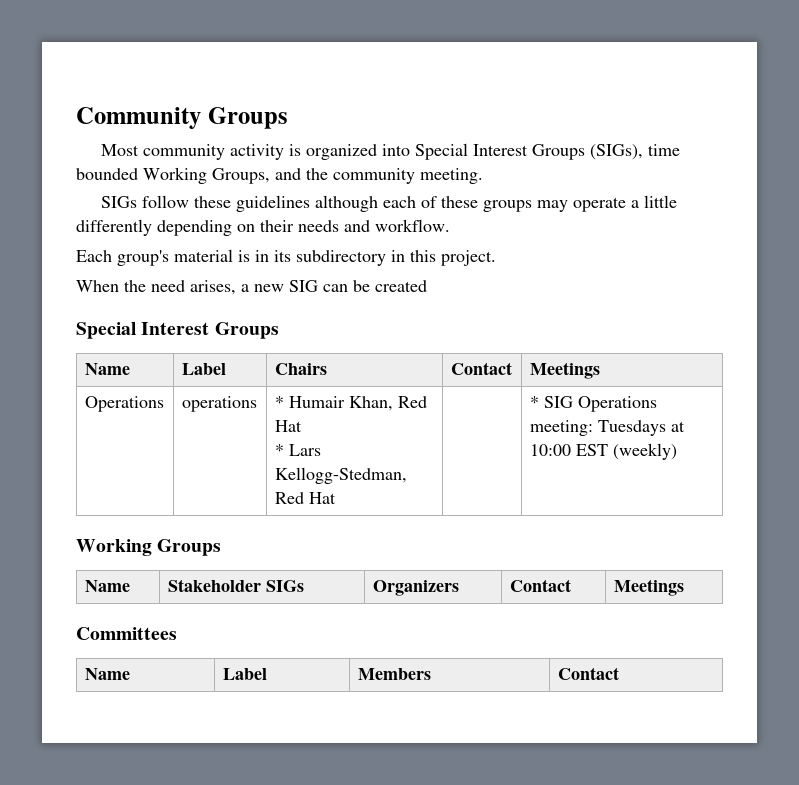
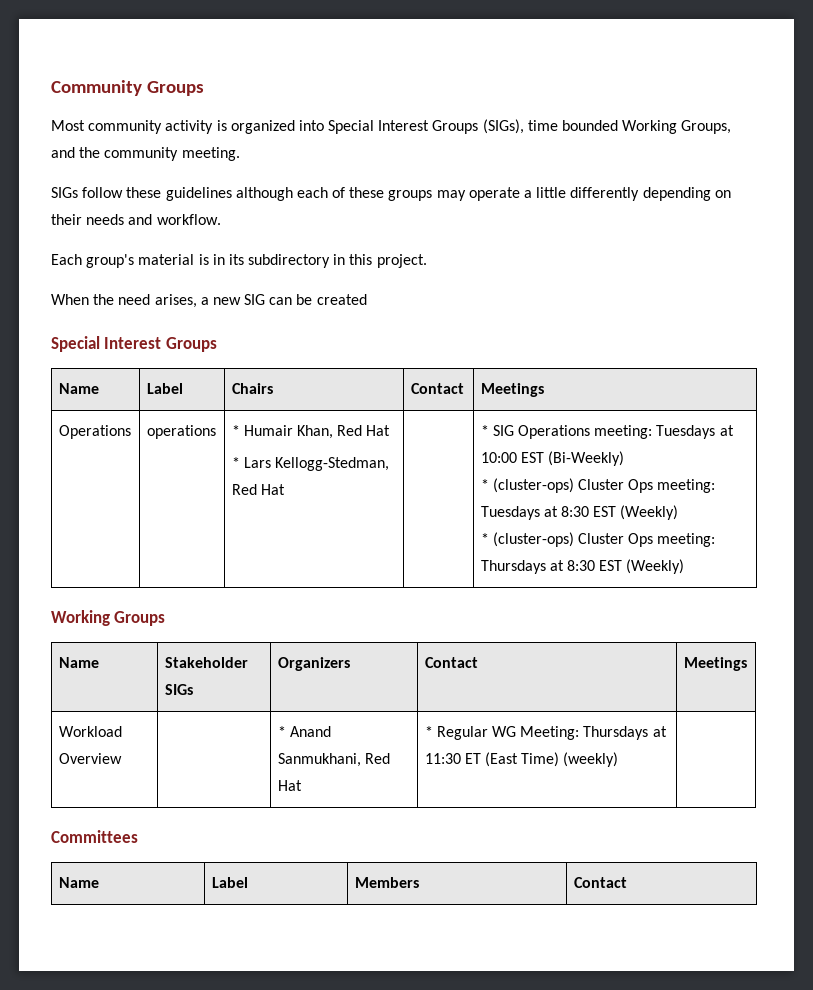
- * SIG Operations meeting: Tuesdays at 10:00 EST (weekly)
+ * SIG Operations meeting: Tuesdays at 10:00 EST (Bi-Weekly)
+ * (cluster-ops) Cluster Ops meeting: Tuesdays at 8:30 EST (Weekly)
+ * (cluster-ops) Cluster Ops meeting: Thursdays at 8:30 EST (Weekly)
+ Workload Overview | | * Anand Sanmukhani, Red Hat | * Regular WG Meeting: Thursdays at 11:30 ET (East Time) (weekly) |

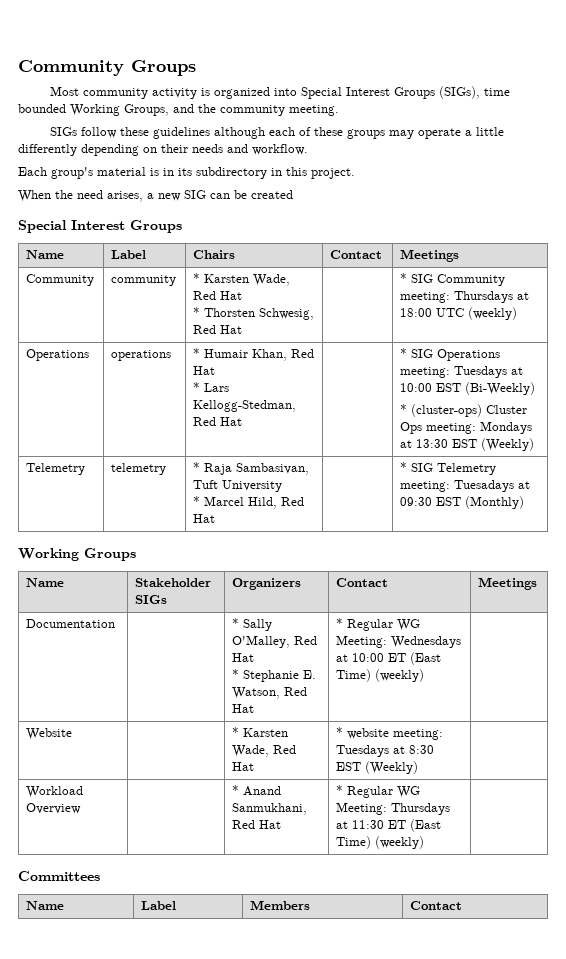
+ Community | community | * Karsten Wade, Red Hat
+ * Thorsten Schwesig, Red Hat | | * SIG Community meeting: Thursdays at 18:00 UTC (weekly)
- * (cluster-ops) Cluster Ops meeting: Tuesdays at 8:30 EST (Weekly)
- * (cluster-ops) Cluster Ops meeting: Thursdays at 8:30 EST (Weekly)
+ * (cluster-ops) Cluster Ops meeting: Mondays at 13:30 EST (Weekly)
+ Telemetry | telemetry | * Raja Sambasivan, Tuft University
+ * Marcel Hild, Red Hat | | * SIG Telemetry meeting: Tuesadays at 09:30 EST (Monthly)
+ Documentation | | * Sally O'Malley, Red Hat
+ * Stephanie E. Watson, Red Hat | * Regular WG Meeting: Wednesdays at 10:00 ET (East Time) (weekly) |
+ Website | | * Karsten Wade, Red Hat | * website meeting: Tuesdays at 8:30 EST (Weekly) |

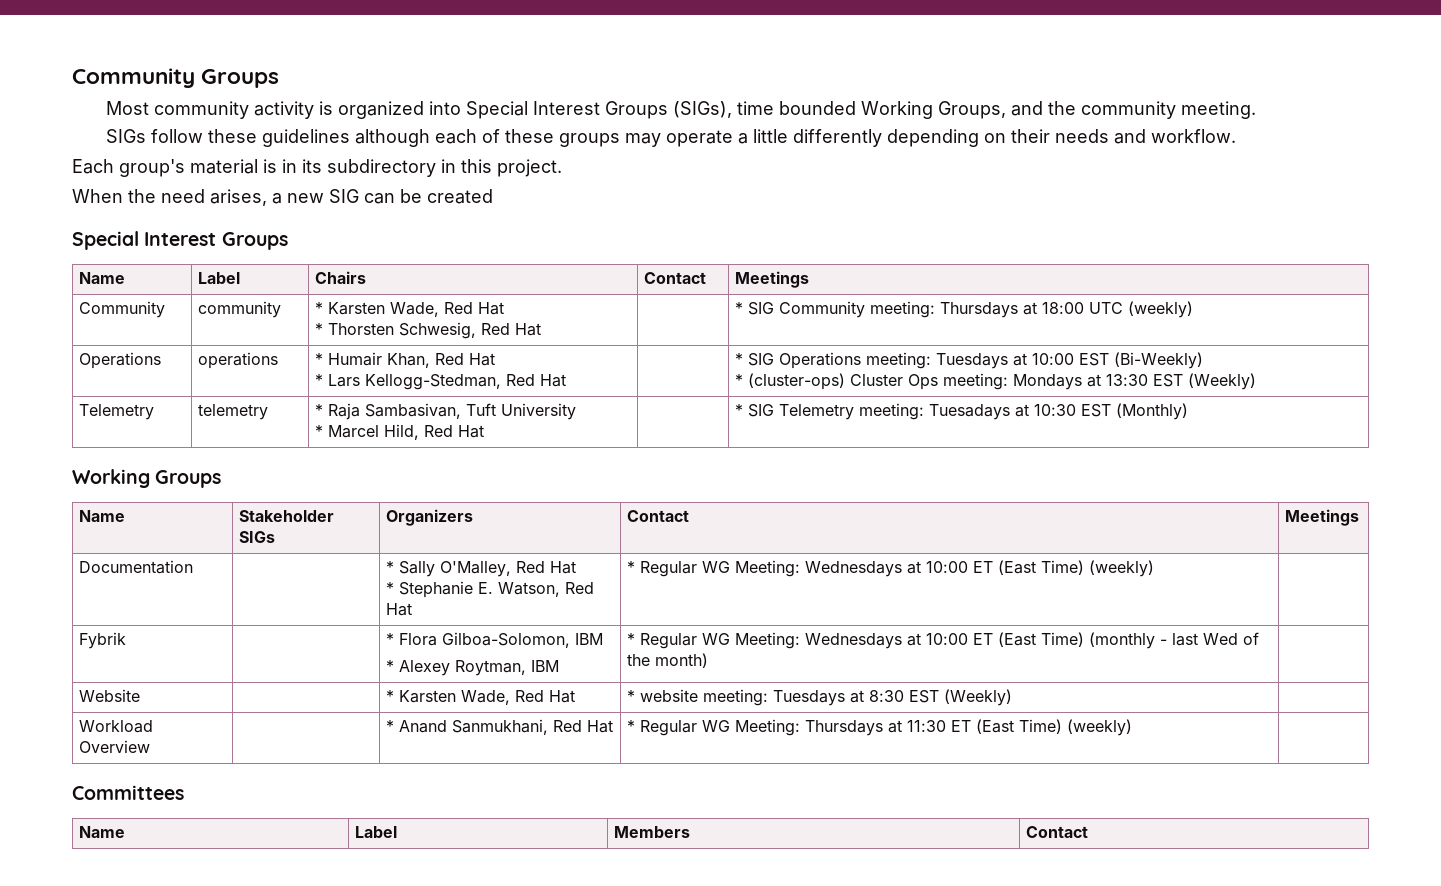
  Telemetry | telemetry | * Raja Sambasivan, Tuft University
- * Marcel Hild, Red Hat | | * SIG Telemetry meeting: Tuesadays at 09:30 EST (Monthly)
+ * Marcel Hild, Red Hat | | * SIG Telemetry meeting: Tuesadays at 10:30 EST (Monthly)
+ Fybrik | | * Flora Gilboa-Solomon, IBM
+ * Alexey Roytman, IBM | * Regular WG Meeting: Wednesdays at 10:00 ET (East Time) (monthly - last Wed of the month) |

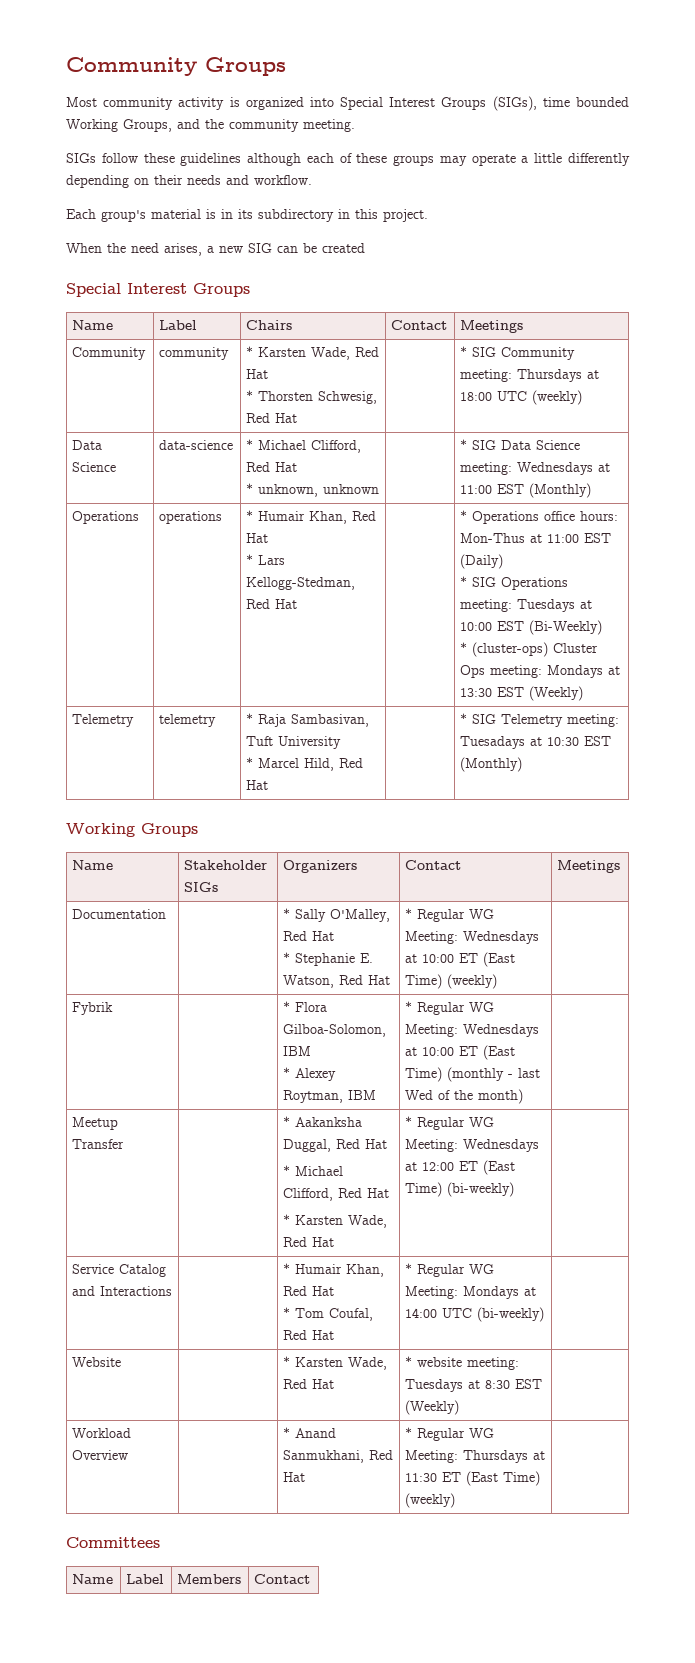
+ Data Science | data-science | * Michael Clifford, Red Hat
+ * unknown, unknown | | * SIG Data Science meeting: Wednesdays at 11:00 EST (Monthly)
  Operations | operations | * Humair Khan, Red Hat
- * Lars Kellogg-Stedman, Red Hat | | * SIG Operations meeting: Tuesdays at 10:00 EST (Bi-Weekly)
+ * Lars Kellogg-Stedman, Red Hat | | * Operations office hours: Mon-Thus at 11:00 EST (Daily)
+ * SIG Operations meeting: Tuesdays at 10:00 EST (Bi-Weekly)
+ Meetup Transfer | | * Aakanksha Duggal, Red Hat
+ * Michael Clifford, Red Hat
+ * Karsten Wade, Red Hat | * Regular WG Meeting: Wednesdays at 12:00 ET (East Time) (bi-weekly) |
+ Service Catalog and Interactions | | * Humair Khan, Red Hat
+ * Tom Coufal, Red Hat | * Regular WG Meeting: Mondays at 14:00 UTC (bi-weekly) |

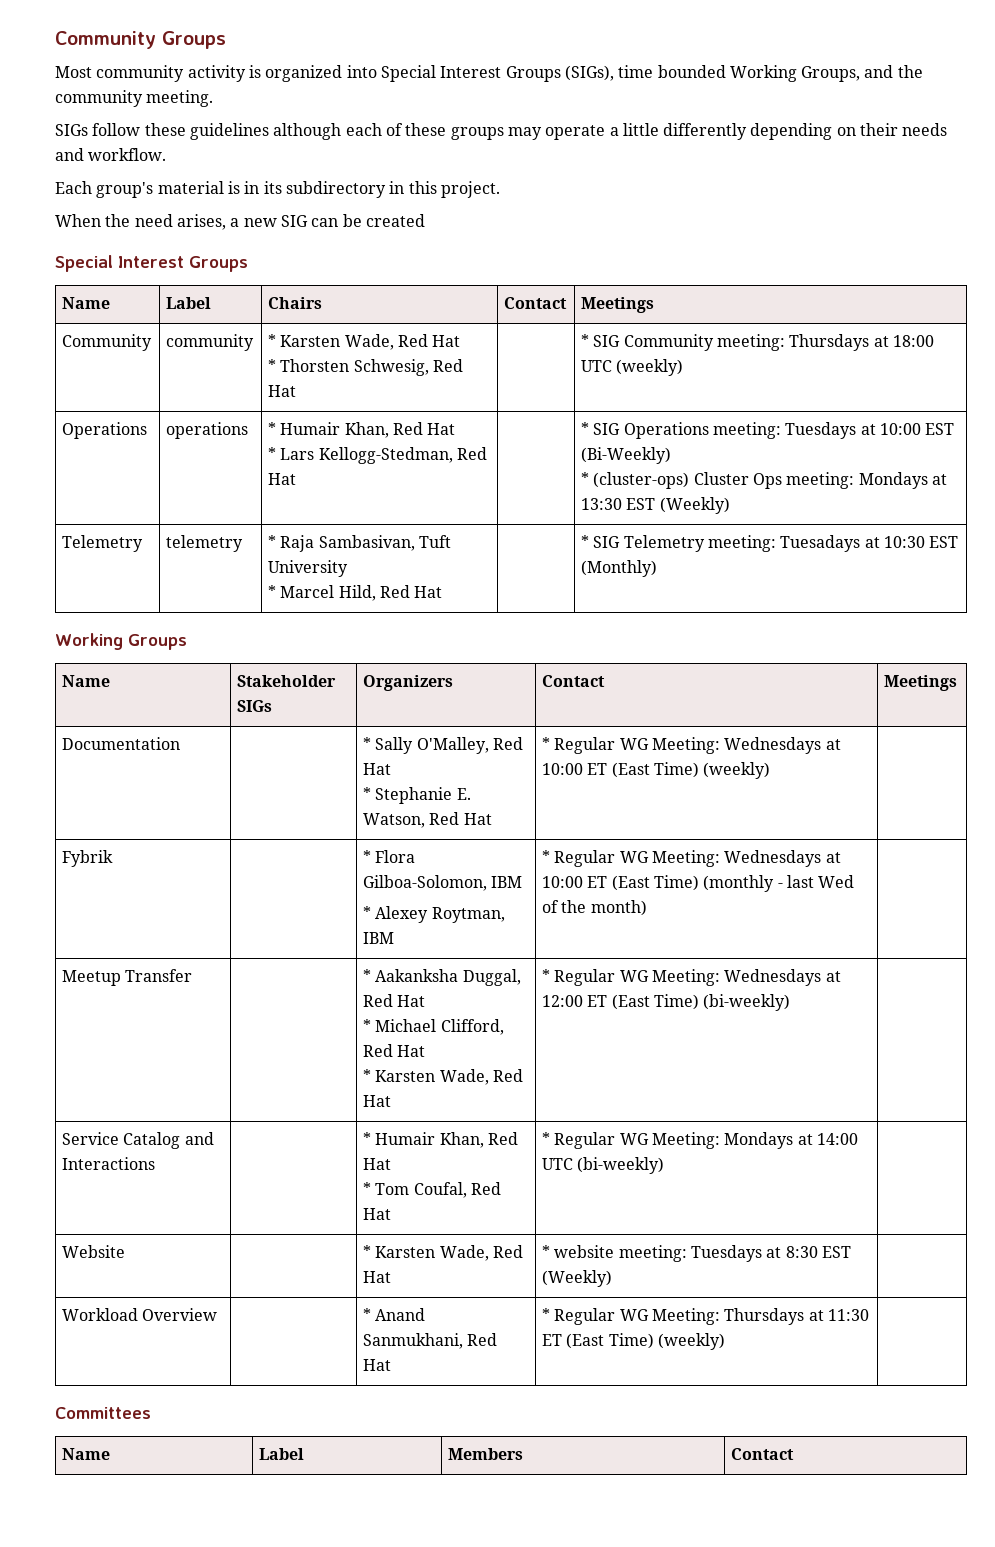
- Data Science | data-science | * Michael Clifford, Red Hat
- * unknown, unknown | | * SIG Data Science meeting: Wednesdays at 11:00 EST (Monthly)
  Operations | operations | * Humair Khan, Red Hat
- * Lars Kellogg-Stedman, Red Hat | | * Operations office hours: Mon-Thus at 11:00 EST (Daily)
- * SIG Operations meeting: Tuesdays at 10:00 EST (Bi-Weekly)
+ * Lars Kellogg-Stedman, Red Hat | | * SIG Operations meeting: Tuesdays at 10:00 EST (Bi-Weekly)

